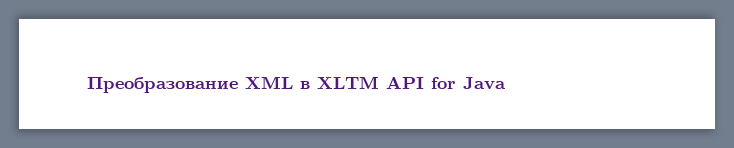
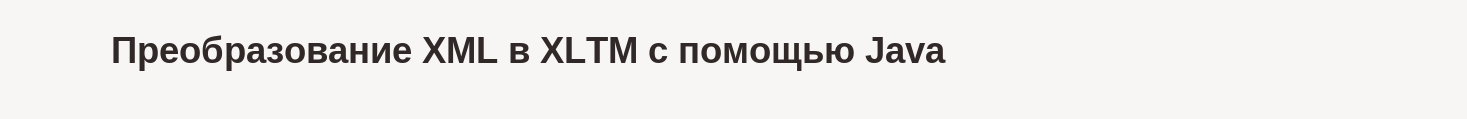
- Преобразование XML в XLTM API for Java
+ Преобразование XML в XLTM с помощью Java

